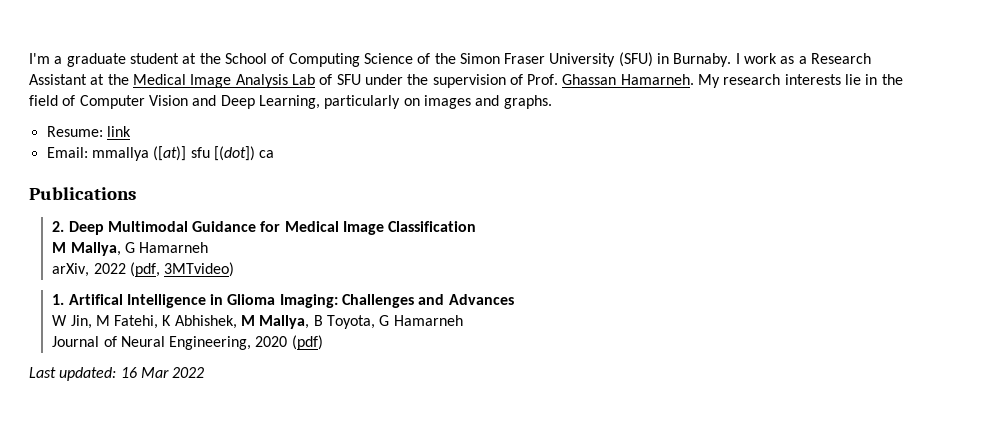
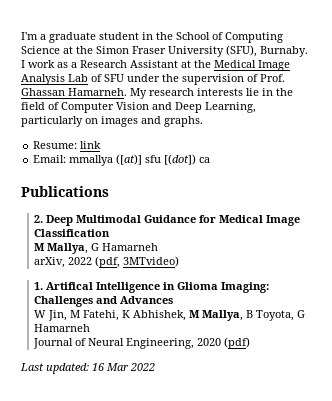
- I'm a graduate student at the School of Computing Science of the Simon Fraser University (SFU) in Burnaby.
+ I'm a graduate student in the School of Computing Science at the Simon Fraser University (SFU), Burnaby.

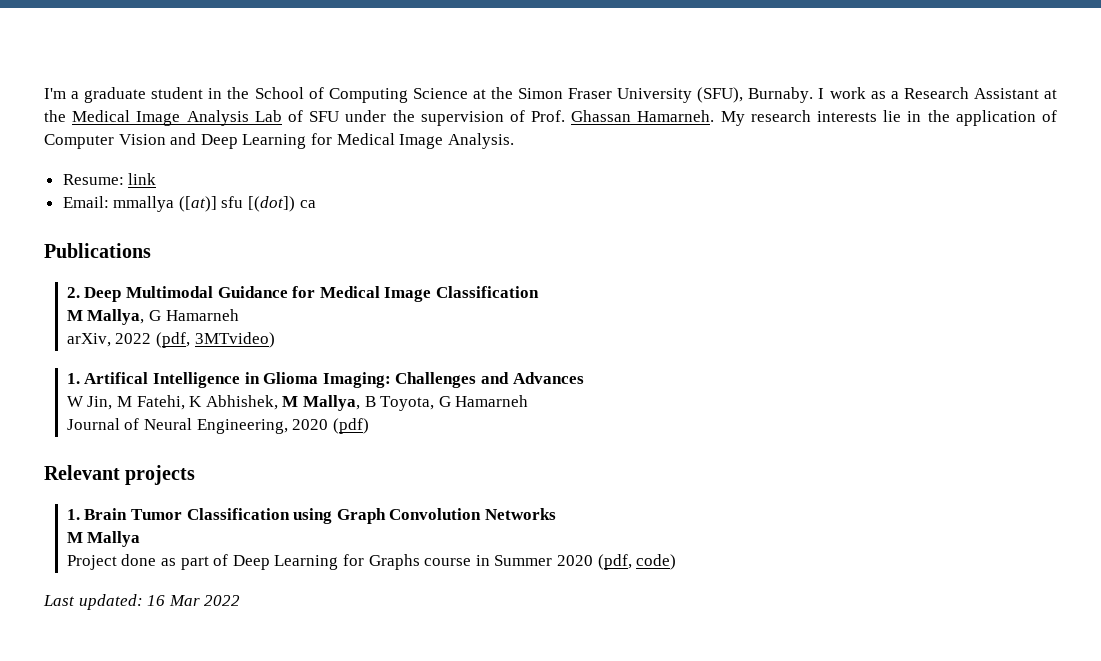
- My research interests lie in the field of Computer Vision and Deep Learning, particularly on images and graphs.
+ My research interests lie in the application of Computer Vision and Deep Learning for Medical Image Analysis.
+ Relevant projects
+ 1. Brain Tumor Classification using Graph Convolution Networks
+ M Mallya
+ Project done as part of Deep Learning for Graphs course in Summer 2020 (pdf, code)

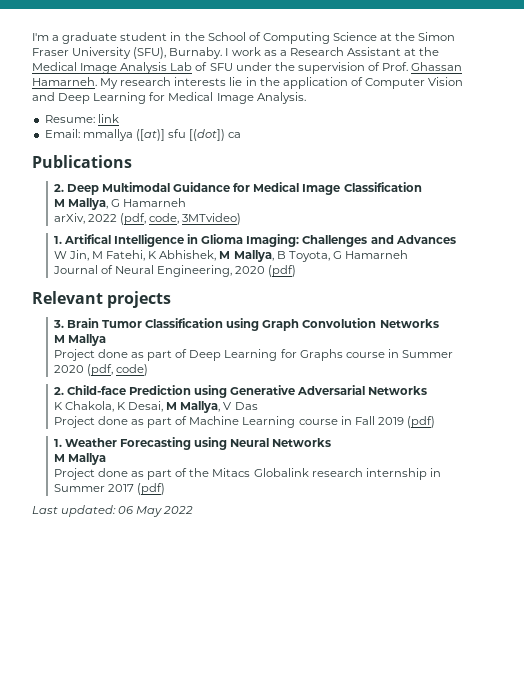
- arXiv, 2022 (pdf, 3MTvideo)
+ arXiv, 2022 (pdf, code, 3MTvideo)
- 1. Brain Tumor Classification using Graph Convolution Networks
+ 3. Brain Tumor Classification using Graph Convolution Networks
+ 2. Child-face Prediction using Generative Adversarial Networks
+ K Chakola, K Desai, M Mallya, V Das
+ Project done as part of Machine Learning course in Fall 2019 (pdf)
+ 1. Weather Forecasting using Neural Networks
+ M Mallya
+ Project done as part of the Mitacs Globalink research internship in Summer 2017 (pdf)
- Last updated: 16 Mar 2022
+ Last updated: 06 May 2022

